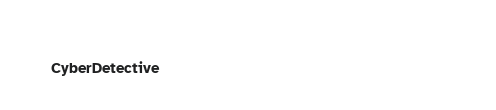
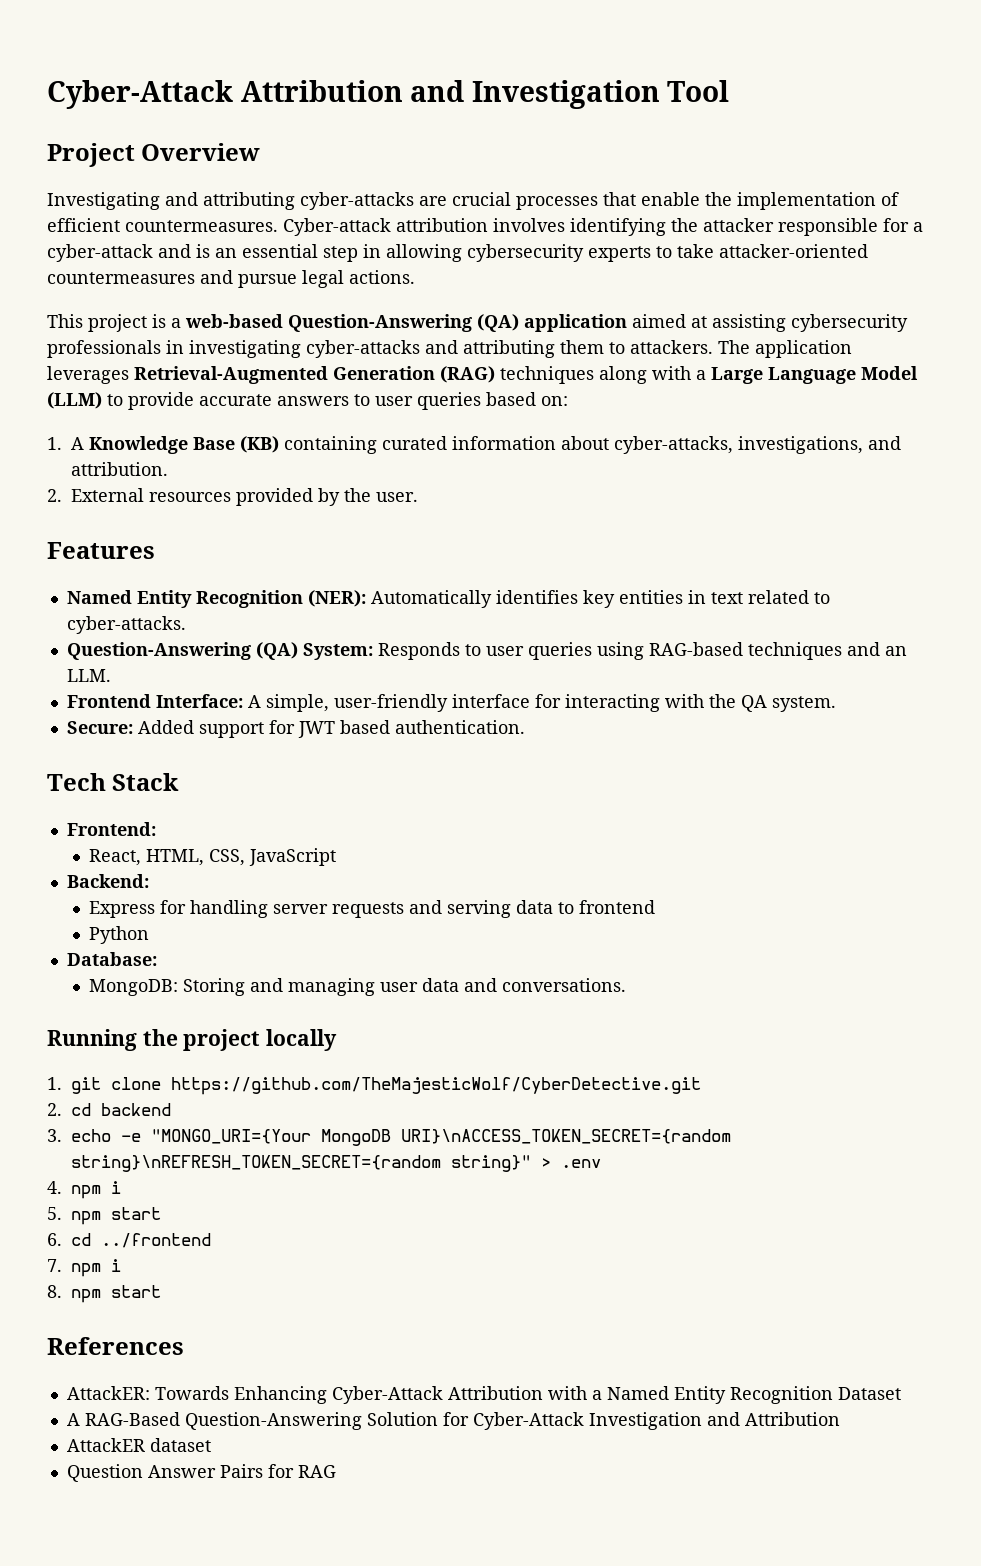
- CyberDetective
+ Cyber-Attack Attribution and Investigation Tool
+ Project Overview
+ Investigating and attributing cyber-attacks are crucial processes that enable the implementation of efficient countermeasures. Cyber-attack attribution involves identifying the attacker responsible for a cyber-attack and is an essential step in allowing cybersecurity experts to take attacker-oriented countermeasures and pursue legal actions.
+ This project is a web-based Question-Answering (QA) application aimed at assisting cybersecurity professionals in investigating cyber-attacks and attributing them to attackers. The application leverages Retrieval-Augmented Generation (RAG) techniques along with a Large Language Model (LLM) to provide accurate answers to user queries based on:
+ 1. A Knowledge Base (KB) containing curated information about cyber-attacks, investigations, and attribution.
+ 2. External resources provided by the user.
+ Features
+ Named Entity Recognition (NER): Automatically identifies key entities in text related to cyber-attacks.
+ Question-Answering (QA) System: Responds to user queries using RAG-based techniques and an LLM.
+ Frontend Interface: A simple, user-friendly interface for interacting with the QA system.
+ Secure: Added support for JWT based authentication.
+ Tech Stack
+ Frontend:
+ React, HTML, CSS, JavaScript
+ Backend:
+ Express for handling server requests and serving data to frontend
+ Python
+ Database:
+ MongoDB: Storing and managing user data and conversations.
+ Running the project locally
+ 1. git clone https://github.com/TheMajesticWolf/CyberDetective.git
+ 2. cd backend
+ 3. echo -e "MONGO_URI={Your MongoDB URI}\nACCESS_TOKEN_SECRET={random string}\nREFRESH_TOKEN_SECRET={random string}" > .env
+ 4. npm i
+ 5. npm start
+ 6. cd ../frontend
+ 7. npm i
+ 8. npm start
+ References
+ AttackER: Towards Enhancing Cyber-Attack Attribution with a Named Entity Recognition Dataset
+ A RAG-Based Question-Answering Solution for Cyber-Attack Investigation and Attribution
+ AttackER dataset
+ Question Answer Pairs for RAG

